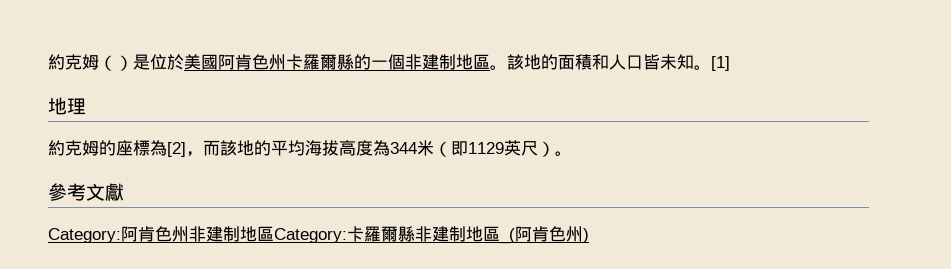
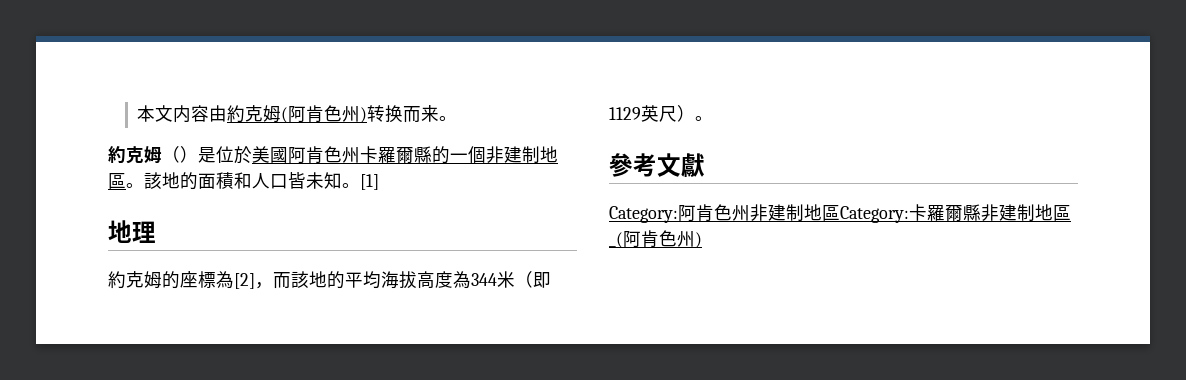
+ 本文内容由約克姆(阿肯色州)转换而来。

